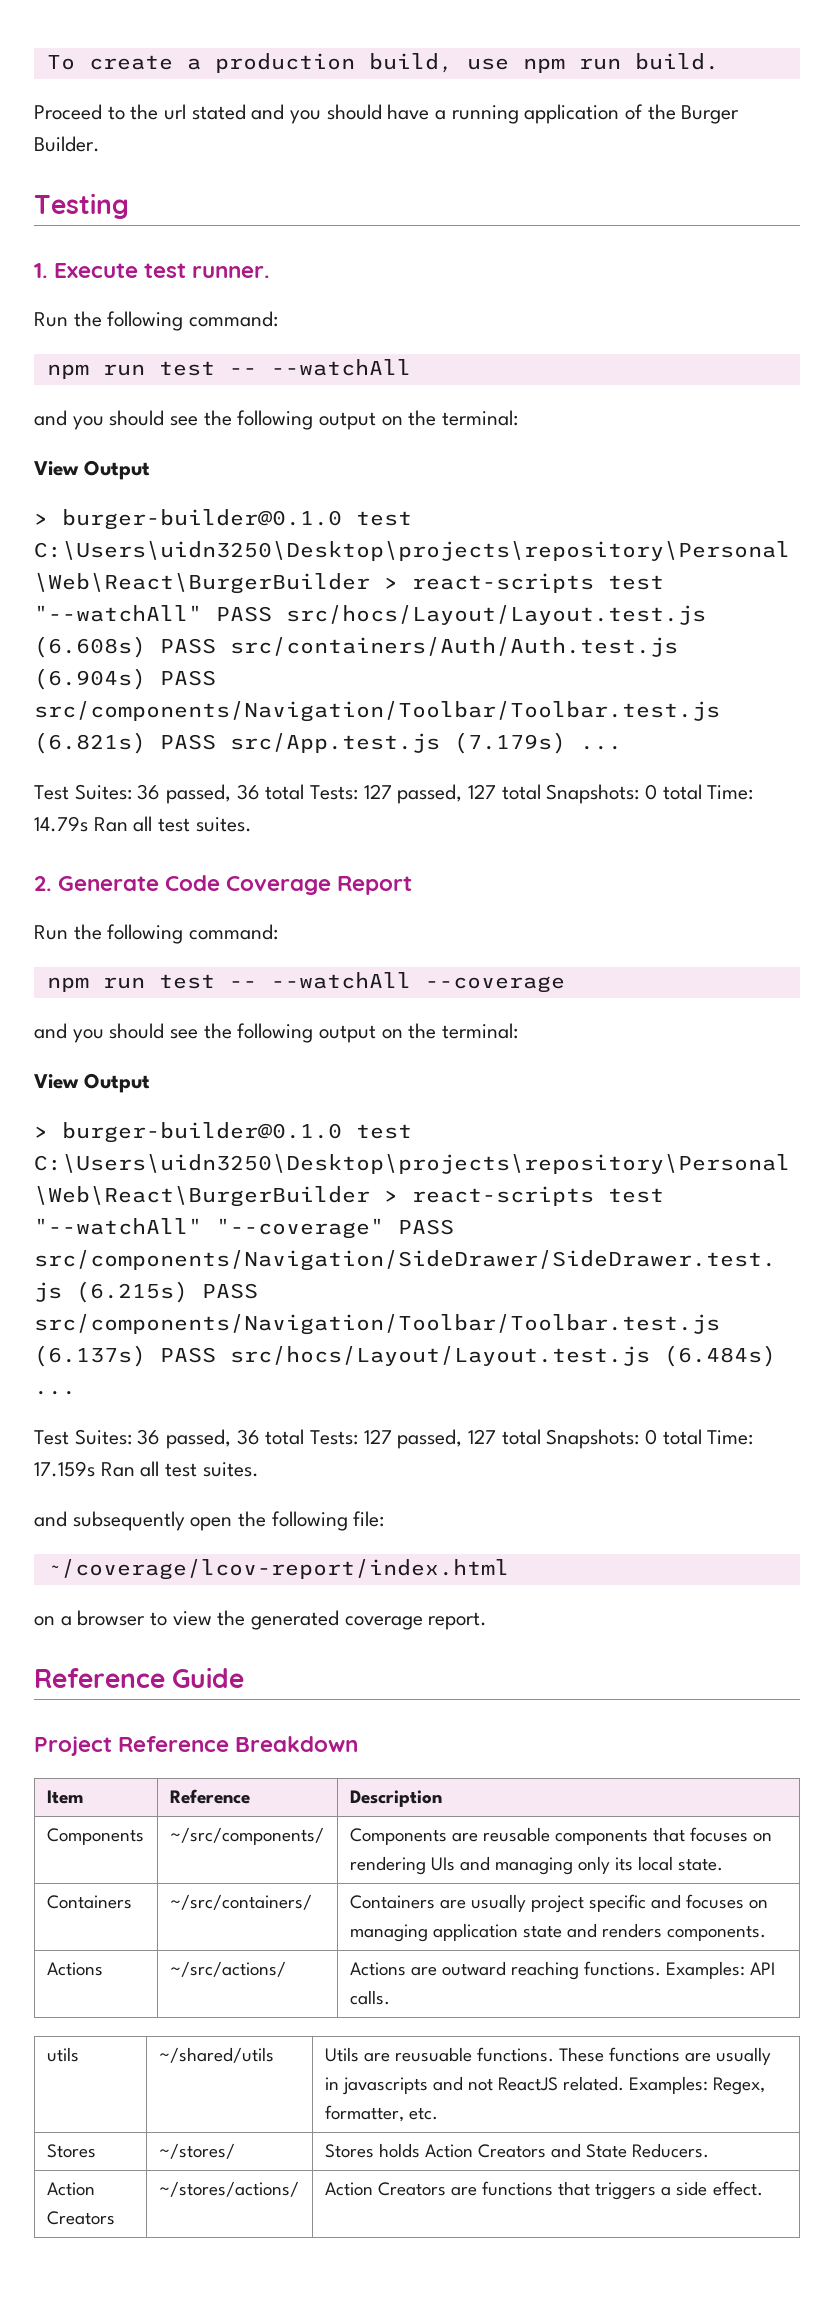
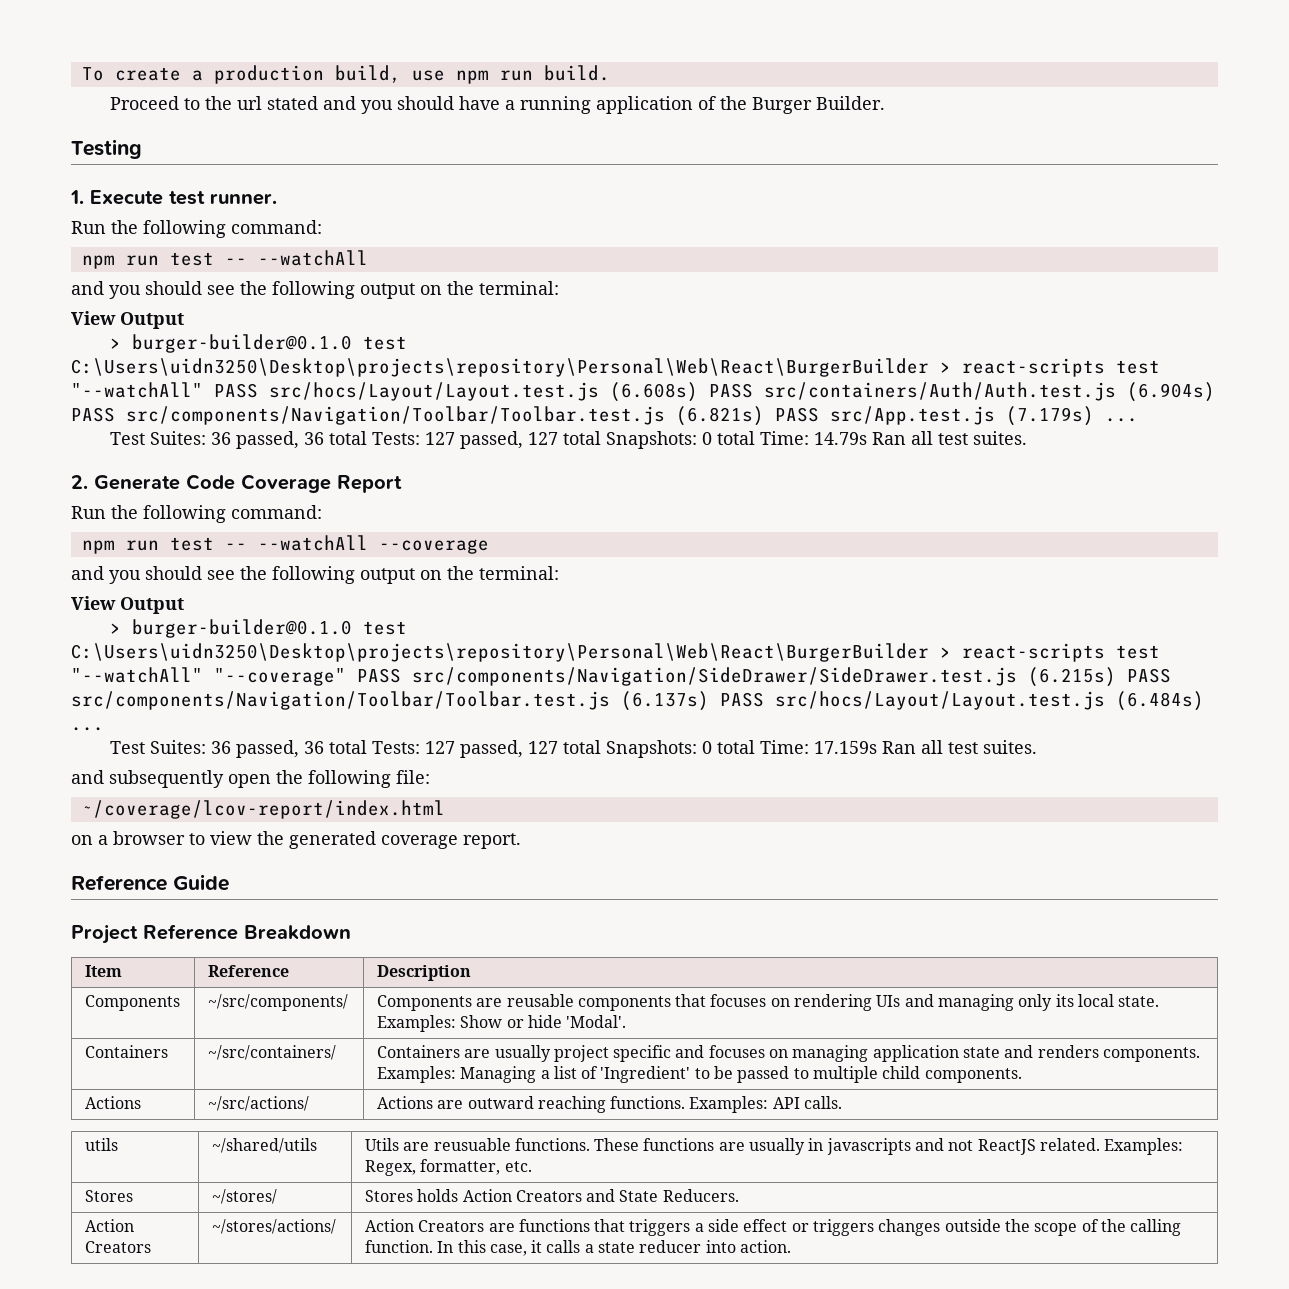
- Components | ~/src/components/ | Components are reusable components that focuses on rendering UIs and managing only its local state.
+ Components | ~/src/components/ | Components are reusable components that focuses on rendering UIs and managing only its local state. Examples: Show or hide 'Modal'.
- Containers | ~/src/containers/ | Containers are usually project specific and focuses on managing application state and renders components.
+ Containers | ~/src/containers/ | Containers are usually project specific and focuses on managing application state and renders components. Examples: Managing a list of 'Ingredient' to be passed to multiple child components.
- Action Creators | ~/stores/actions/ | Action Creators are functions that triggers a side effect.
+ Action Creators | ~/stores/actions/ | Action Creators are functions that triggers a side effect or triggers changes outside the scope of the calling function. In this case, it calls a state reducer into action.

